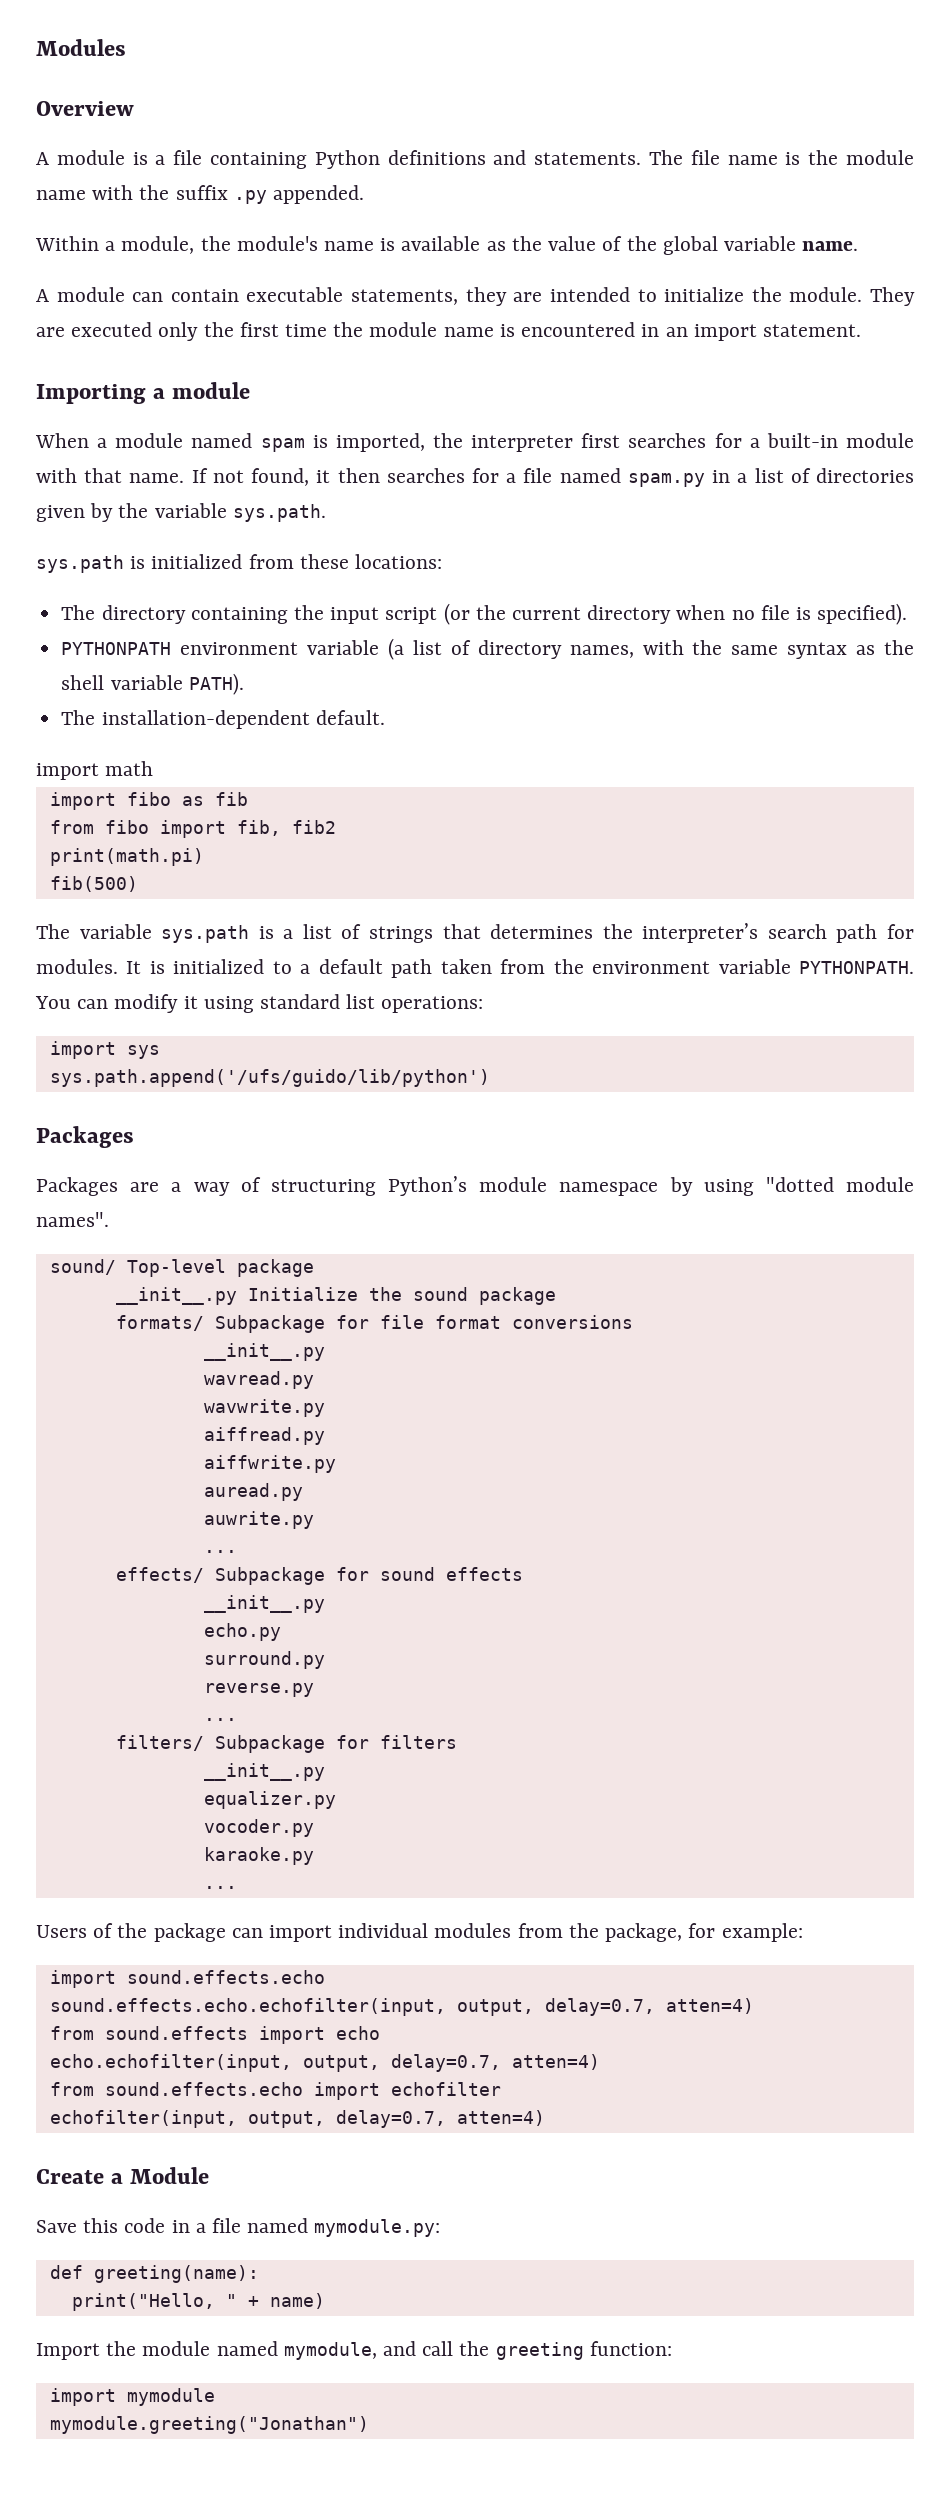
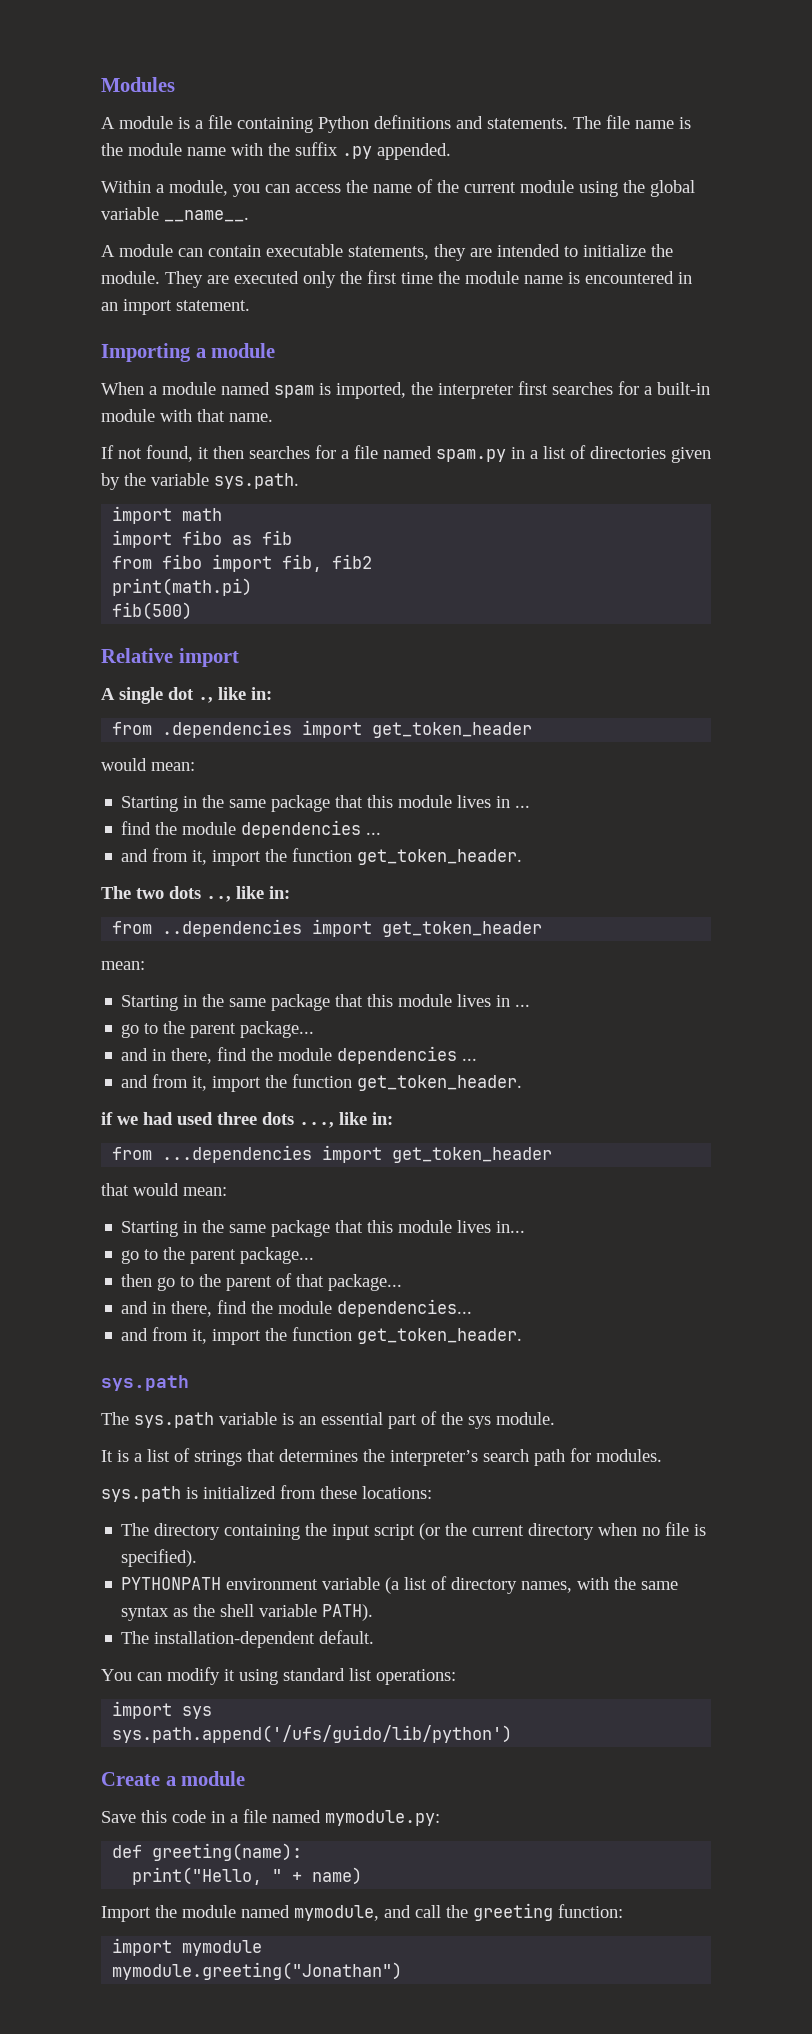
- Overview
- Within a module, the module's name is available as the value of the global variable name.
+ Within a module, you can access the name of the current module using the global variable __name__.
- When a module named spam is imported, the interpreter first searches for a built-in module with that name. If not found, it then searches for a file named spam.py in a list of directories given by the variable sys.path.
+ When a module named spam is imported, the interpreter first searches for a built-in module with that name.
+ If not found, it then searches for a file named spam.py in a list of directories given by the variable sys.path.
+ import math
+ import fibo as fib
+ from fibo import fib, fib2
+ print(math.pi)
+ fib(500)
+ Relative import
+ A single dot ., like in:
+ from .dependencies import get_token_header
+ would mean:
+ Starting in the same package that this module lives in ...
+ find the module dependencies ...
+ and from it, import the function get_token_header.
+ The two dots .., like in:
+ from ..dependencies import get_token_header
+ mean:
+ Starting in the same package that this module lives in ...
+ go to the parent package...
+ and in there, find the module dependencies ...
+ and from it, import the function get_token_header.
+ if we had used three dots ..., like in:
+ from ...dependencies import get_token_header
+ that would mean:
+ Starting in the same package that this module lives in...
+ go to the parent package...
+ then go to the parent of that package...
+ and in there, find the module dependencies...
+ and from it, import the function get_token_header.
+ sys.path
+ The sys.path variable is an essential part of the sys module.
+ It is a list of strings that determines the interpreter’s search path for modules.
- import math
- import fibo as fib
- from fibo import fib, fib2
- print(math.pi)
- fib(500)
- The variable sys.path is a list of strings that determines the interpreter’s search path for modules. It is initialized to a default path taken from the environment variable PYTHONPATH.
  sys.path.append('/ufs/guido/lib/python')
- Packages
- Packages are a way of structuring Python’s module namespace by using "dotted module names".
- sound/ Top-level package
- __init__.py Initialize the sound package
- formats/ Subpackage for file format conversions
- __init__.py
- wavread.py
- wavwrite.py
- aiffread.py
- aiffwrite.py
- auread.py
- auwrite.py
- ...
- effects/ Subpackage for sound effects
- __init__.py
- echo.py
- surround.py
- reverse.py
- ...
- filters/ Subpackage for filters
- __init__.py
- equalizer.py
- vocoder.py
- karaoke.py
- ...
- Users of the package can import individual modules from the package, for example:
- import sound.effects.echo
- sound.effects.echo.echofilter(input, output, delay=0.7, atten=4)
- from sound.effects import echo
- echo.echofilter(input, output, delay=0.7, atten=4)
- from sound.effects.echo import echofilter
- echofilter(input, output, delay=0.7, atten=4)
- Create a Module
+ Create a module

